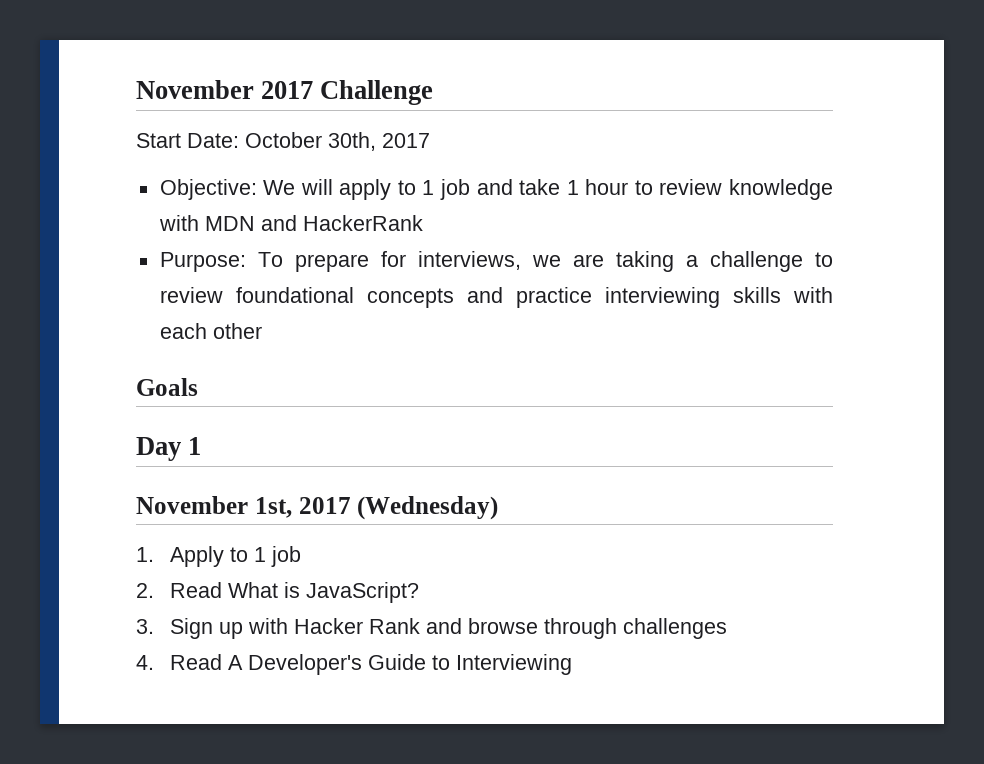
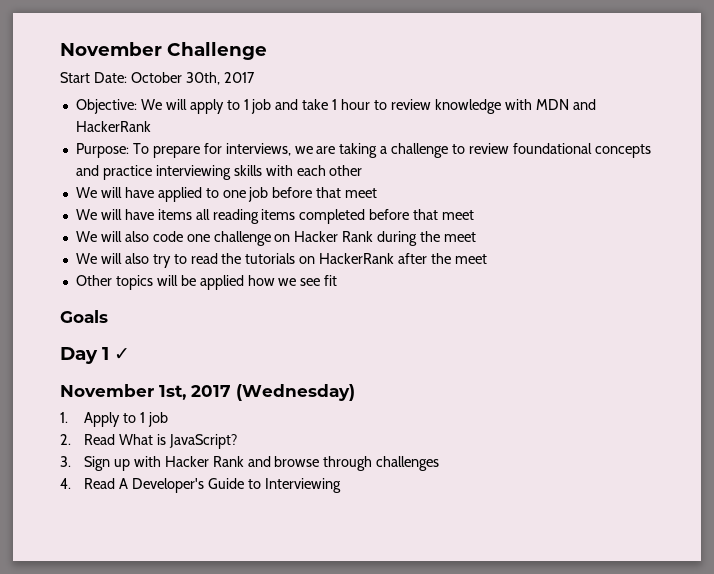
- November 2017 Challenge
+ November Challenge
+ We will have applied to one job before that meet
+ We will have items all reading items completed before that meet
+ We will also code one challenge on Hacker Rank during the meet
+ We will also try to read the tutorials on HackerRank after the meet
+ Other topics will be applied how we see fit
- Day 1
+ Day 1 ✓

